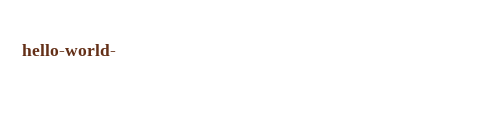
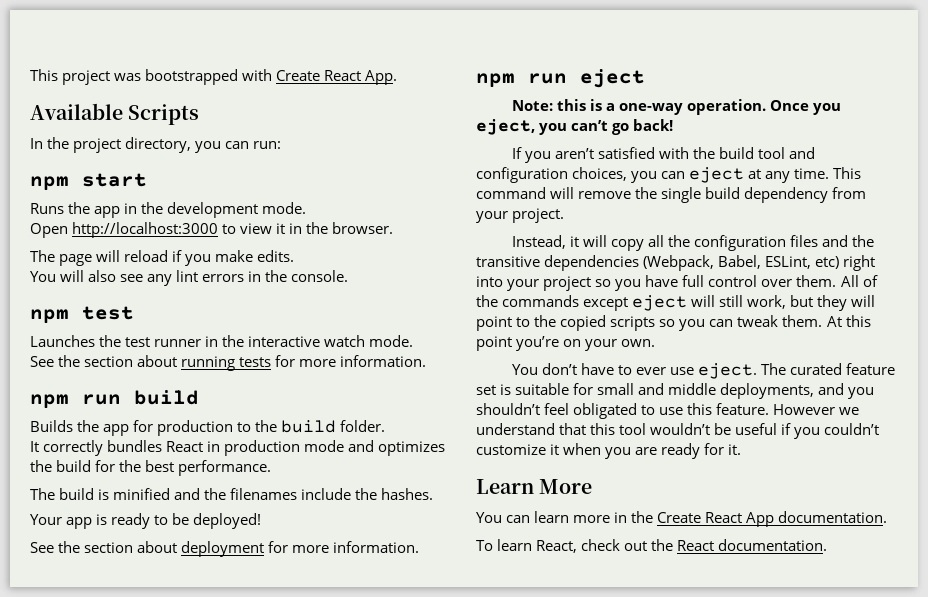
- hello-world-
+ This project was bootstrapped with Create React App.
+ Available Scripts
+ In the project directory, you can run:
+ npm start
+ Runs the app in the development mode.
+ Open http://localhost:3000 to view it in the browser.
+ The page will reload if you make edits.
+ You will also see any lint errors in the console.
+ npm test
+ Launches the test runner in the interactive watch mode.
+ See the section about running tests for more information.
+ npm run build
+ Builds the app for production to the build folder.
+ It correctly bundles React in production mode and optimizes the build for the best performance.
+ The build is minified and the filenames include the hashes.
+ Your app is ready to be deployed!
+ See the section about deployment for more information.
+ npm run eject
+ Note: this is a one-way operation. Once you eject, you can’t go back!
+ If you aren’t satisfied with the build tool and configuration choices, you can eject at any time. This command will remove the single build dependency from your project.
+ Instead, it will copy all the configuration files and the transitive dependencies (Webpack, Babel, ESLint, etc) right into your project so you have full control over them. All of the commands except eject will still work, but they will point to the copied scripts so you can tweak them. At this point you’re on your own.
+ You don’t have to ever use eject. The curated feature set is suitable for small and middle deployments, and you shouldn’t feel obligated to use this feature. However we understand that this tool wouldn’t be useful if you couldn’t customize it when you are ready for it.
+ Learn More
+ You can learn more in the Create React App documentation.
+ To learn React, check out the React documentation.

